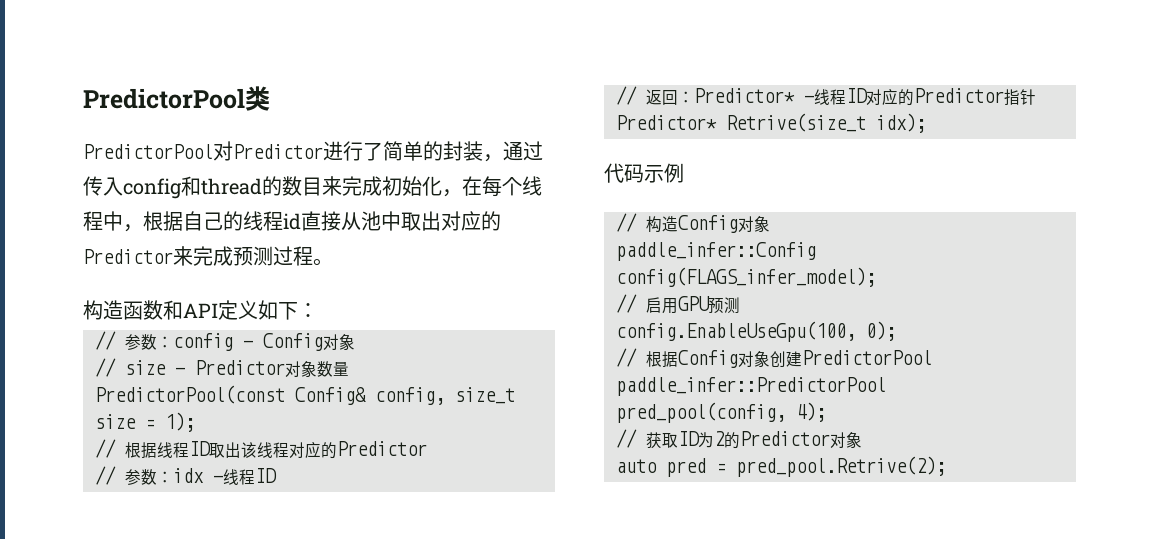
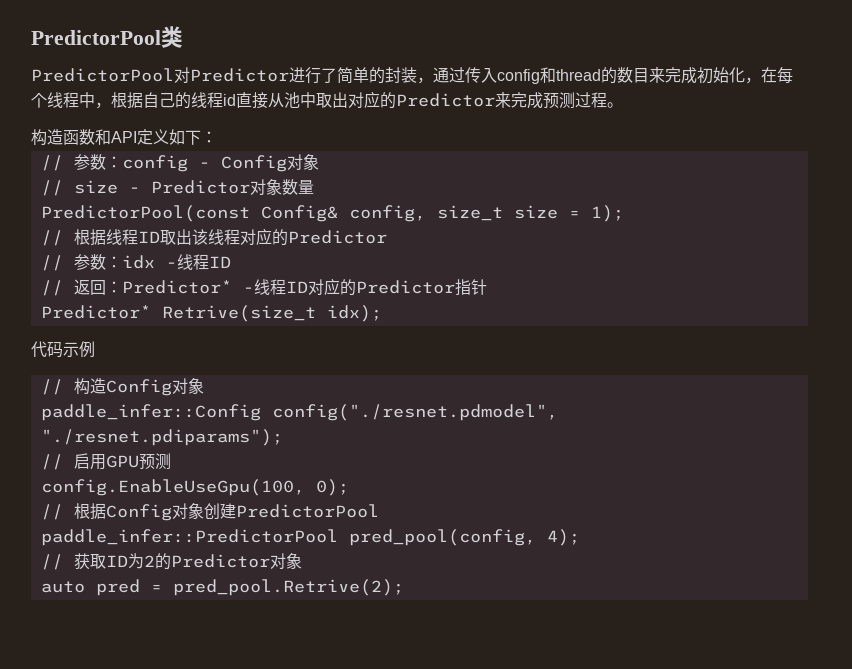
- paddle_infer::Config config(FLAGS_infer_model);
+ paddle_infer::Config config("./resnet.pdmodel", "./resnet.pdiparams");

